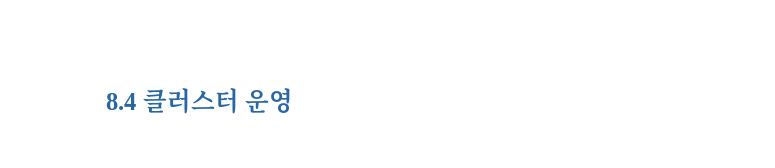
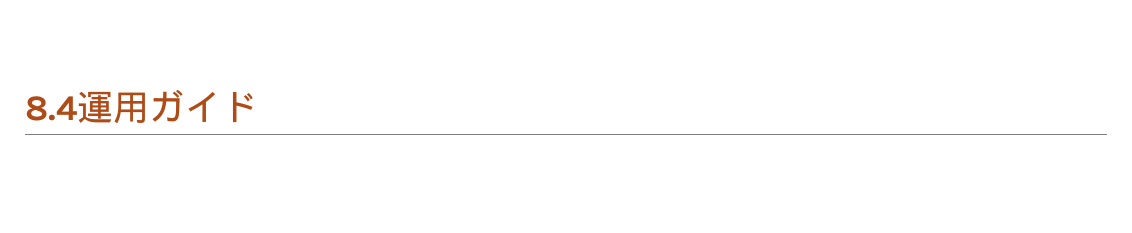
- 8.4 클러스터 운영
+ 8.4運用ガイド

